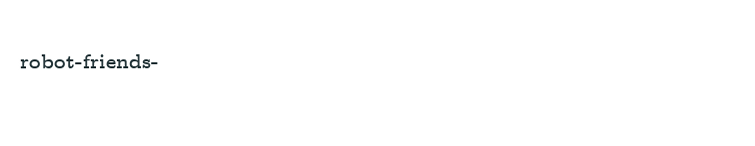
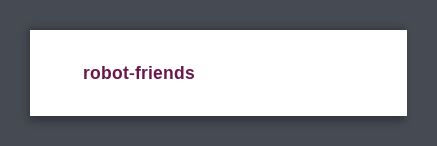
- robot-friends-
+ robot-friends

